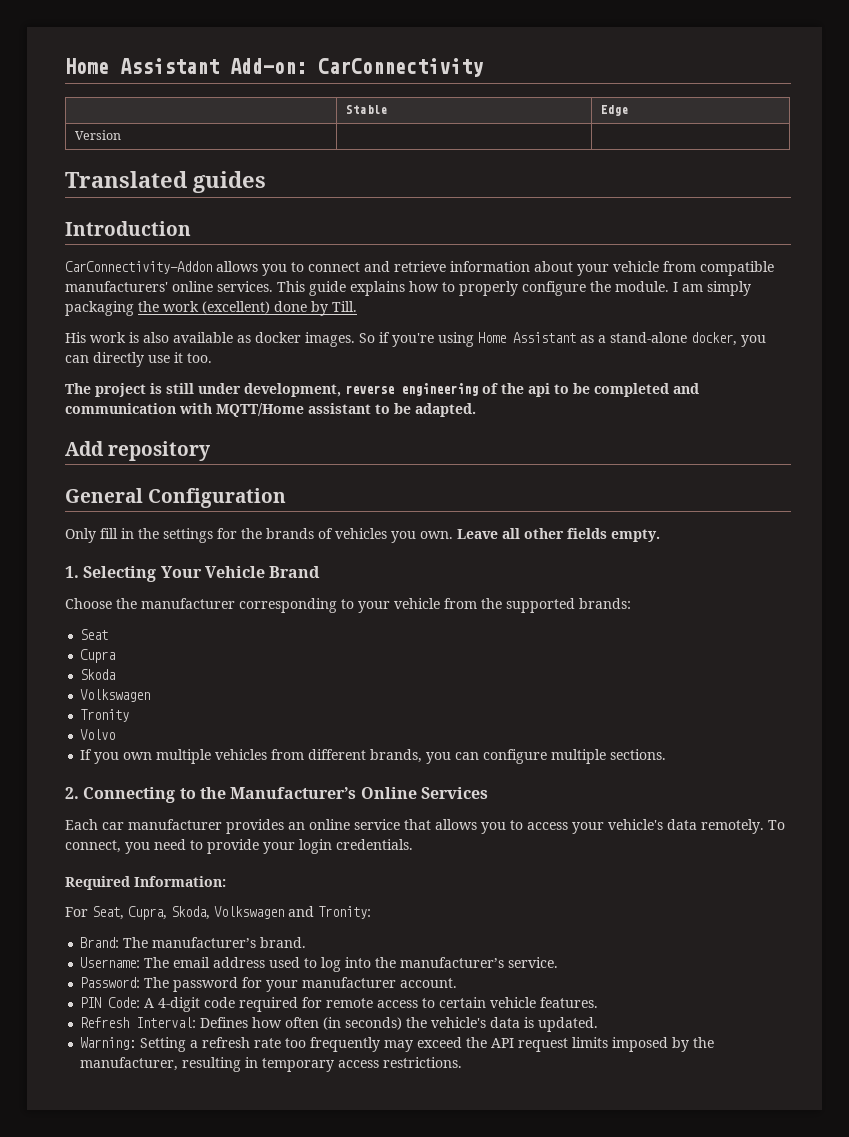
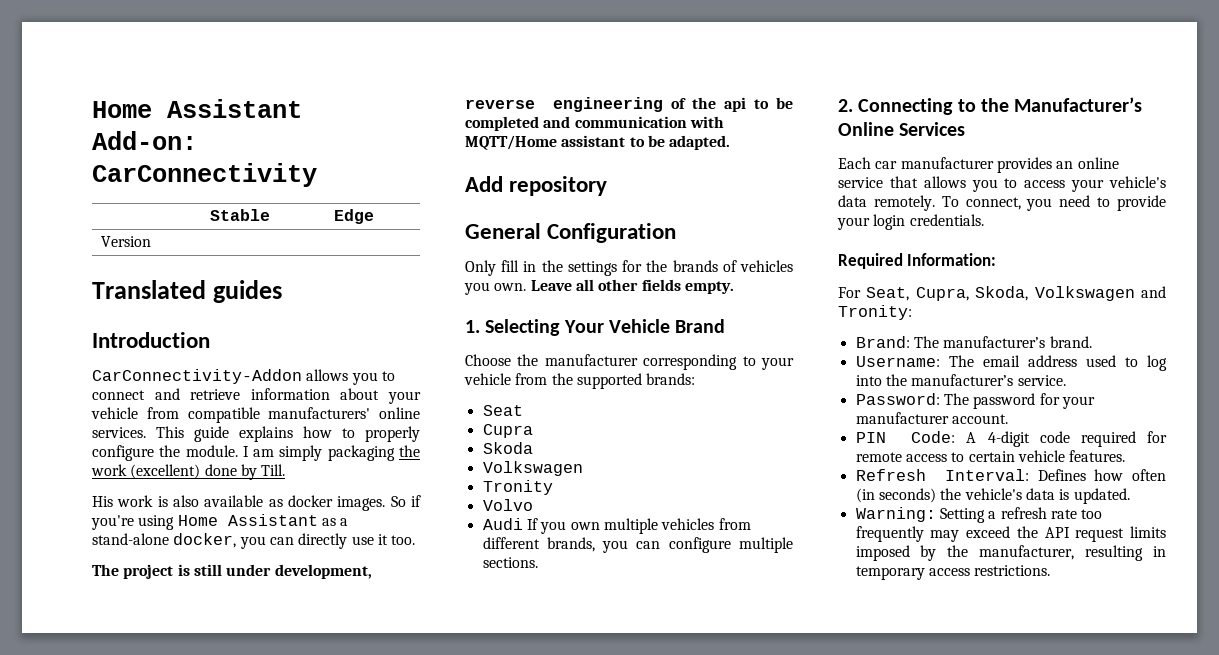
- If you own multiple vehicles from different brands, you can configure multiple sections.
+ Audi If you own multiple vehicles from different brands, you can configure multiple sections.

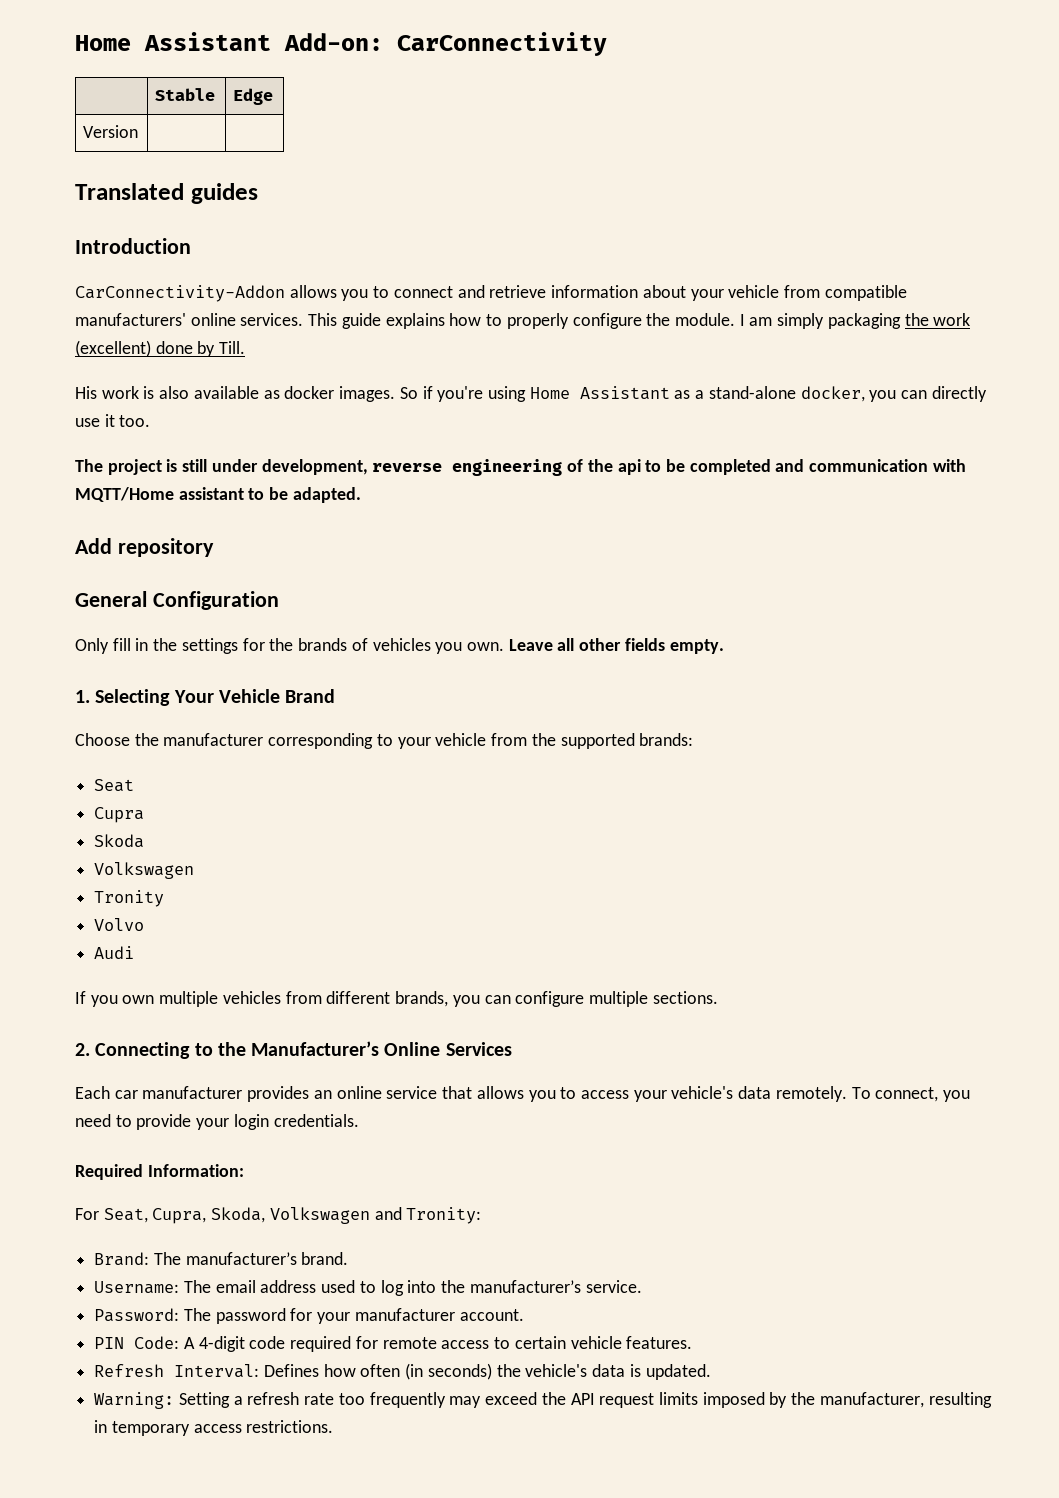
- Audi If you own multiple vehicles from different brands, you can configure multiple sections.
+ Audi
+ If you own multiple vehicles from different brands, you can configure multiple sections.

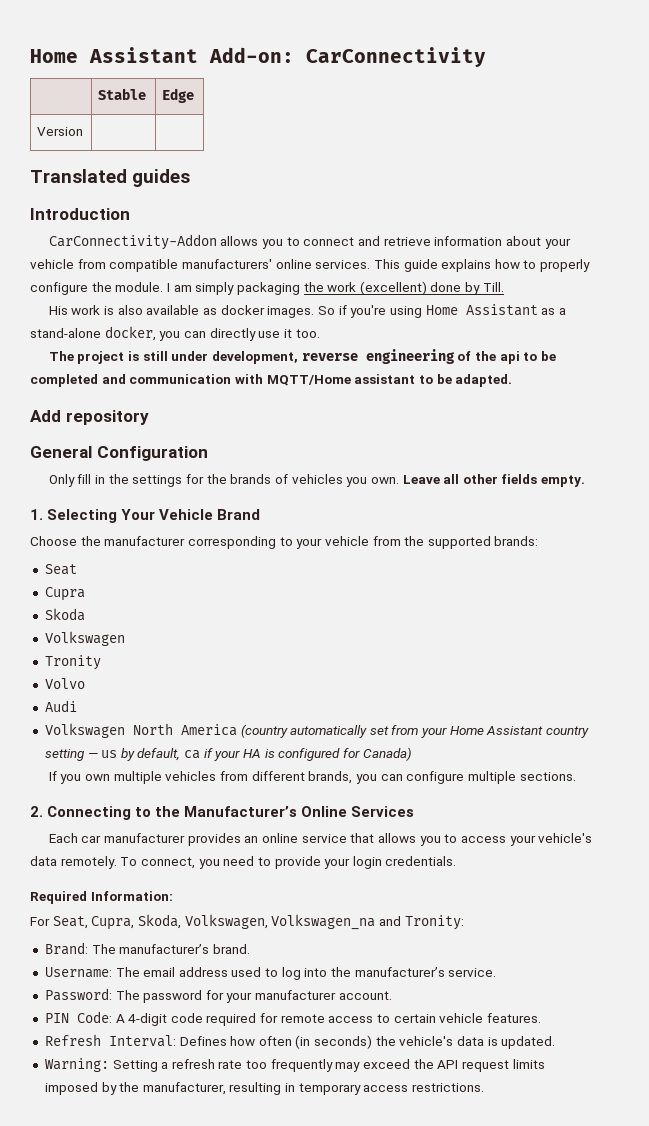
+ Volkswagen North America (country automatically set from your Home Assistant country setting — us by default, ca if your HA is configured for Canada)
- For Seat, Cupra, Skoda, Volkswagen and Tronity:
+ For Seat, Cupra, Skoda, Volkswagen, Volkswagen_na and Tronity:

